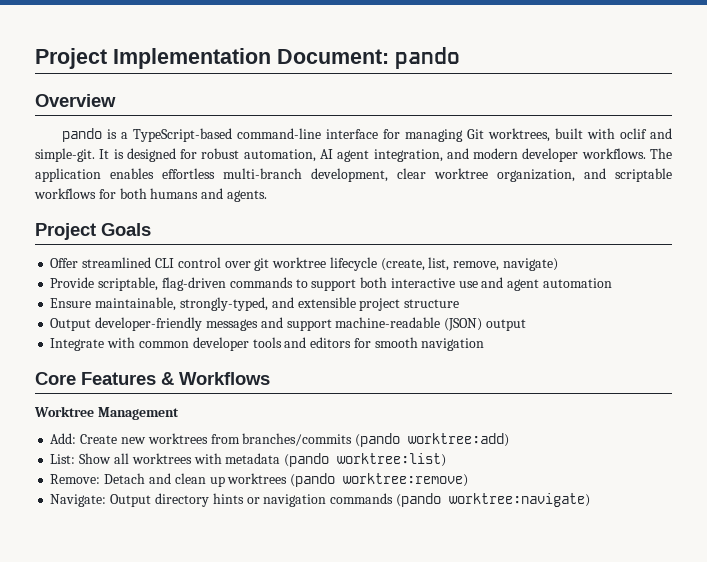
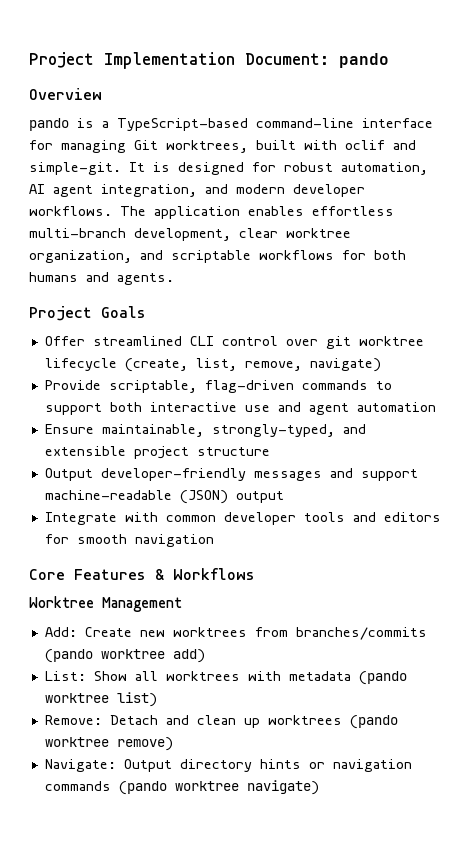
- Add: Create new worktrees from branches/commits (pando worktree:add)
+ Add: Create new worktrees from branches/commits (pando worktree add)
- List: Show all worktrees with metadata (pando worktree:list)
+ List: Show all worktrees with metadata (pando worktree list)
- Remove: Detach and clean up worktrees (pando worktree:remove)
+ Remove: Detach and clean up worktrees (pando worktree remove)
- Navigate: Output directory hints or navigation commands (pando worktree:navigate)
+ Navigate: Output directory hints or navigation commands (pando worktree navigate)

